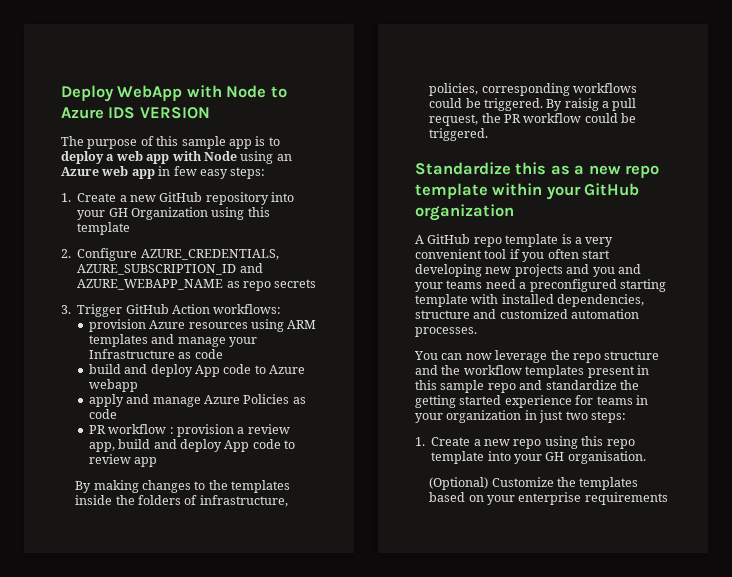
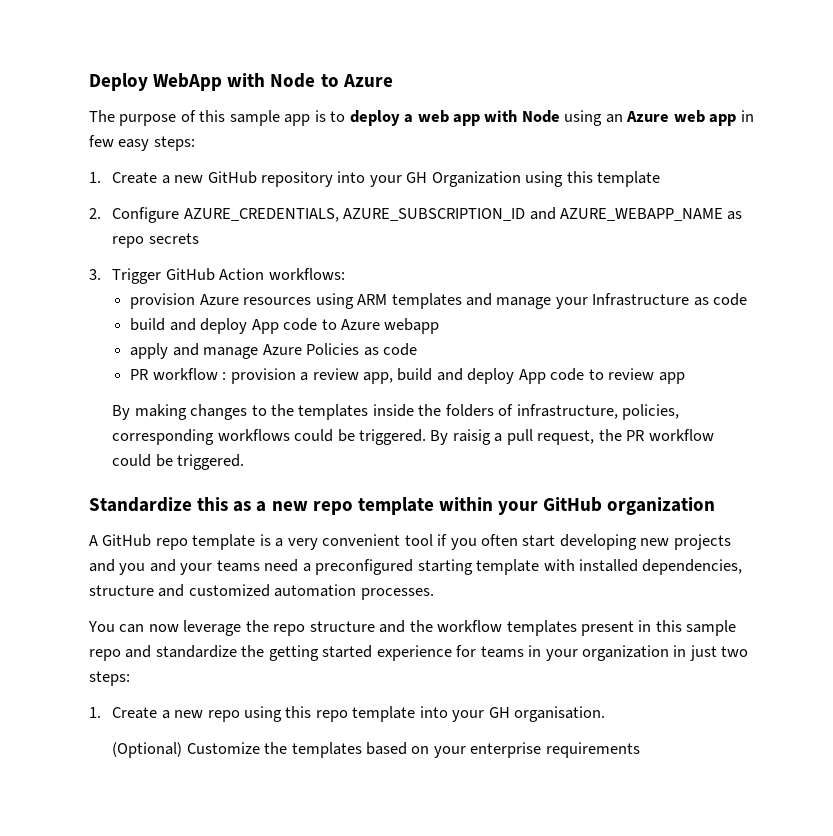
- Deploy WebApp with Node to Azure IDS VERSION
+ Deploy WebApp with Node to Azure

